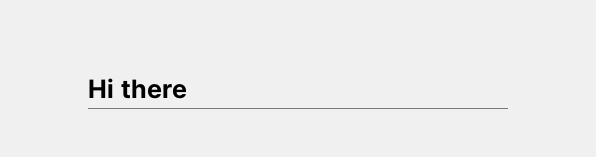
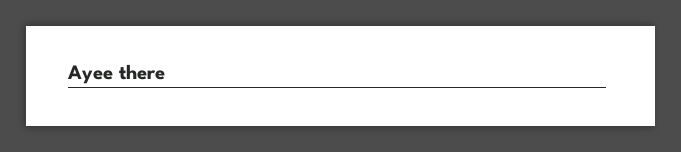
- Hi there
+ Ayee there

